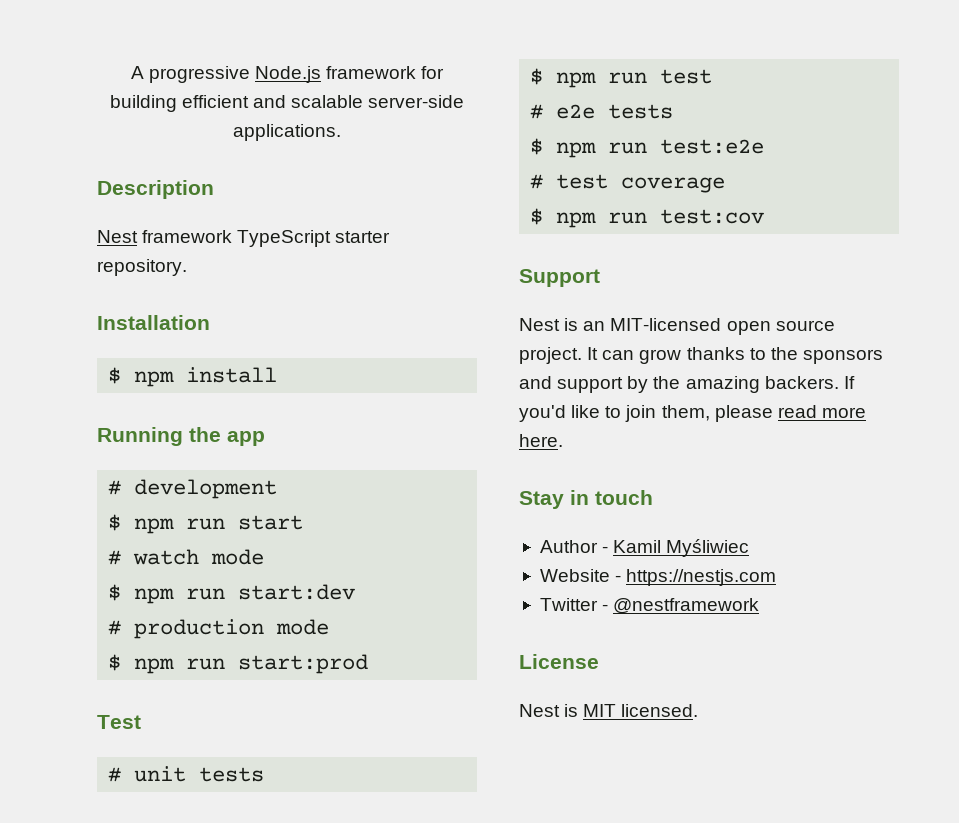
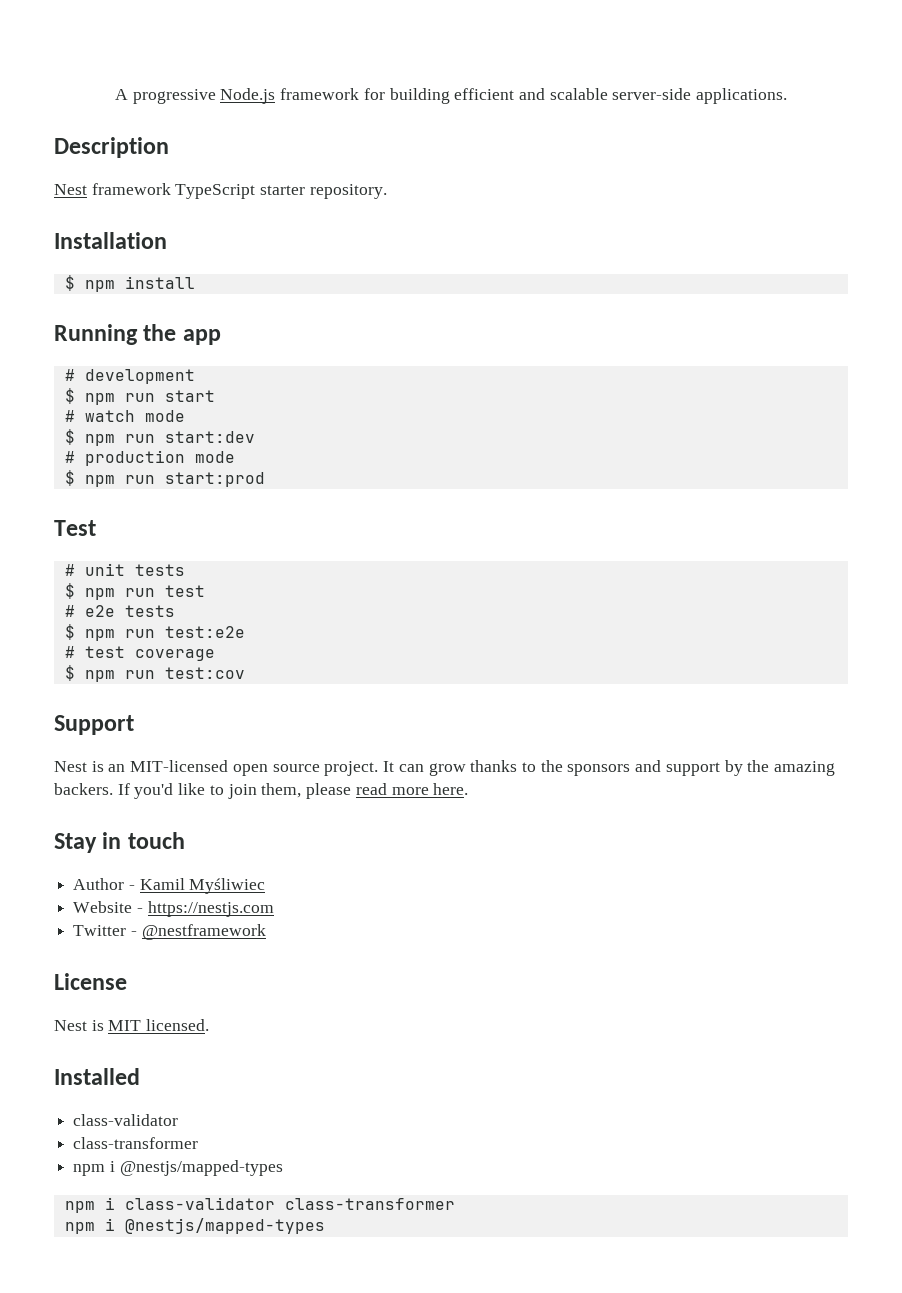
+ Installed
+ class-validator
+ class-transformer
+ npm i @nestjs/mapped-types
+ npm i class-validator class-transformer
+ npm i @nestjs/mapped-types

